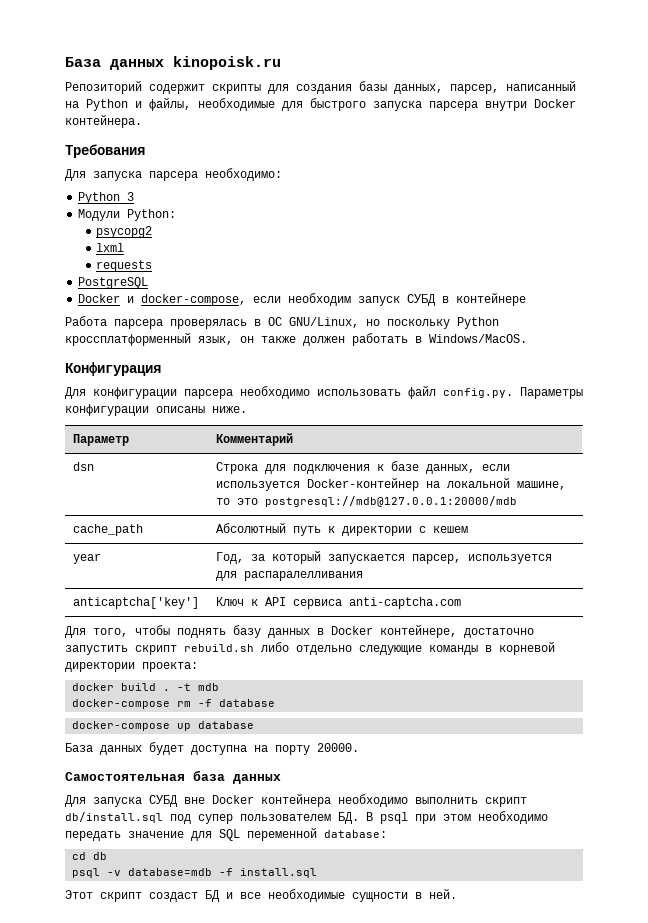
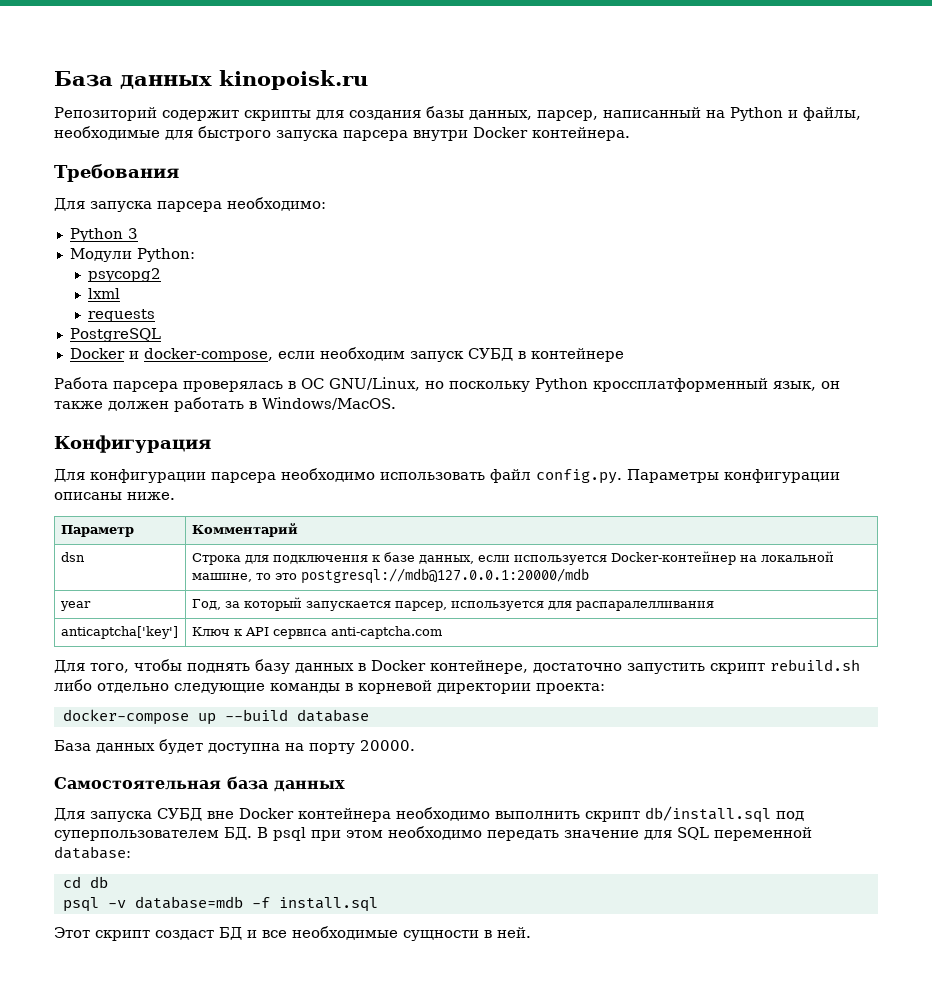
- cache_path | Абсолютный путь к директории с кешем
- docker build . -t mdb
- docker-compose rm -f database
- docker-compose up database
+ docker-compose up --build database
- Для запуска СУБД вне Docker контейнера необходимо выполнить скрипт db/install.sql под супер пользователем БД. В psql при этом необходимо передать значение для SQL переменной database:
+ Для запуска СУБД вне Docker контейнера необходимо выполнить скрипт db/install.sql под суперпользователем БД. В psql при этом необходимо передать значение для SQL переменной database:

